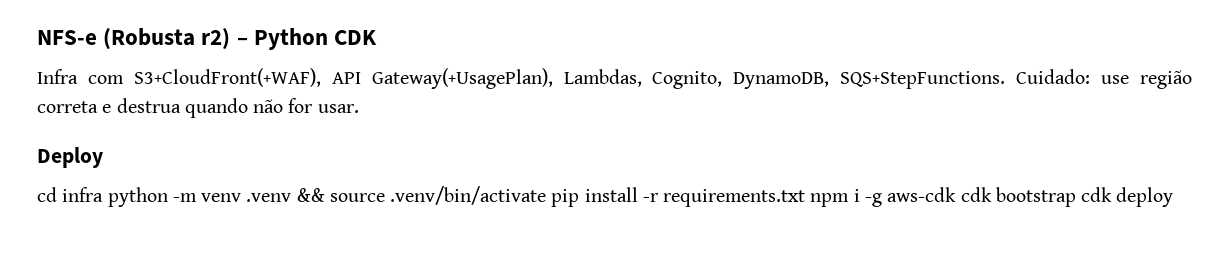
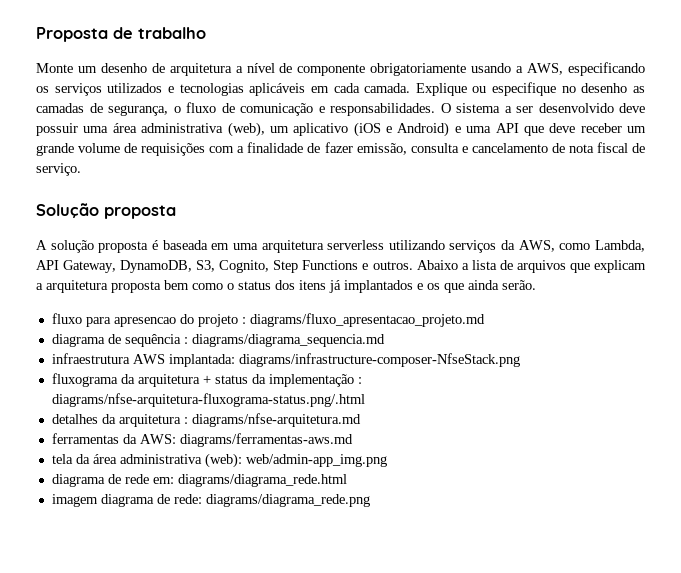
- NFS-e (Robusta r2) – Python CDK
- Infra com S3+CloudFront(+WAF), API Gateway(+UsagePlan), Lambdas, Cognito, DynamoDB, SQS+StepFunctions. Cuidado: use região correta e destrua quando não for usar.
- Deploy
- cd infra python -m venv .venv && source .venv/bin/activate pip install -r requirements.txt npm i -g aws-cdk cdk bootstrap cdk deploy
+ Proposta de trabalho
+ Monte um desenho de arquitetura a nível de componente obrigatoriamente usando a AWS, especificando os serviços utilizados e tecnologias aplicáveis em cada camada. Explique ou especifique no desenho as camadas de segurança, o fluxo de comunicação e responsabilidades. O sistema a ser desenvolvido deve possuir uma área administrativa (web), um aplicativo (iOS e Android) e uma API que deve receber um grande volume de requisições com a finalidade de fazer emissão, consulta e cancelamento de nota fiscal de serviço.
+ Solução proposta
+ A solução proposta é baseada em uma arquitetura serverless utilizando serviços da AWS, como Lambda, API Gateway, DynamoDB, S3, Cognito, Step Functions e outros. Abaixo a lista de arquivos que explicam a arquitetura proposta bem como o status dos itens já implantados e os que ainda serão.
+ fluxo para apresencao do projeto : diagrams/fluxo_apresentacao_projeto.md
+ diagrama de sequência : diagrams/diagrama_sequencia.md
+ infraestrutura AWS implantada: diagrams/infrastructure-composer-NfseStack.png
+ fluxograma da arquitetura + status da implementação : diagrams/nfse-arquitetura-fluxograma-status.png/.html
+ detalhes da arquitetura : diagrams/nfse-arquitetura.md
+ ferramentas da AWS: diagrams/ferramentas-aws.md
+ tela da área administrativa (web): web/admin-app_img.png
+ diagrama de rede em: diagrams/diagrama_rede.html
+ imagem diagrama de rede: diagrams/diagrama_rede.png

